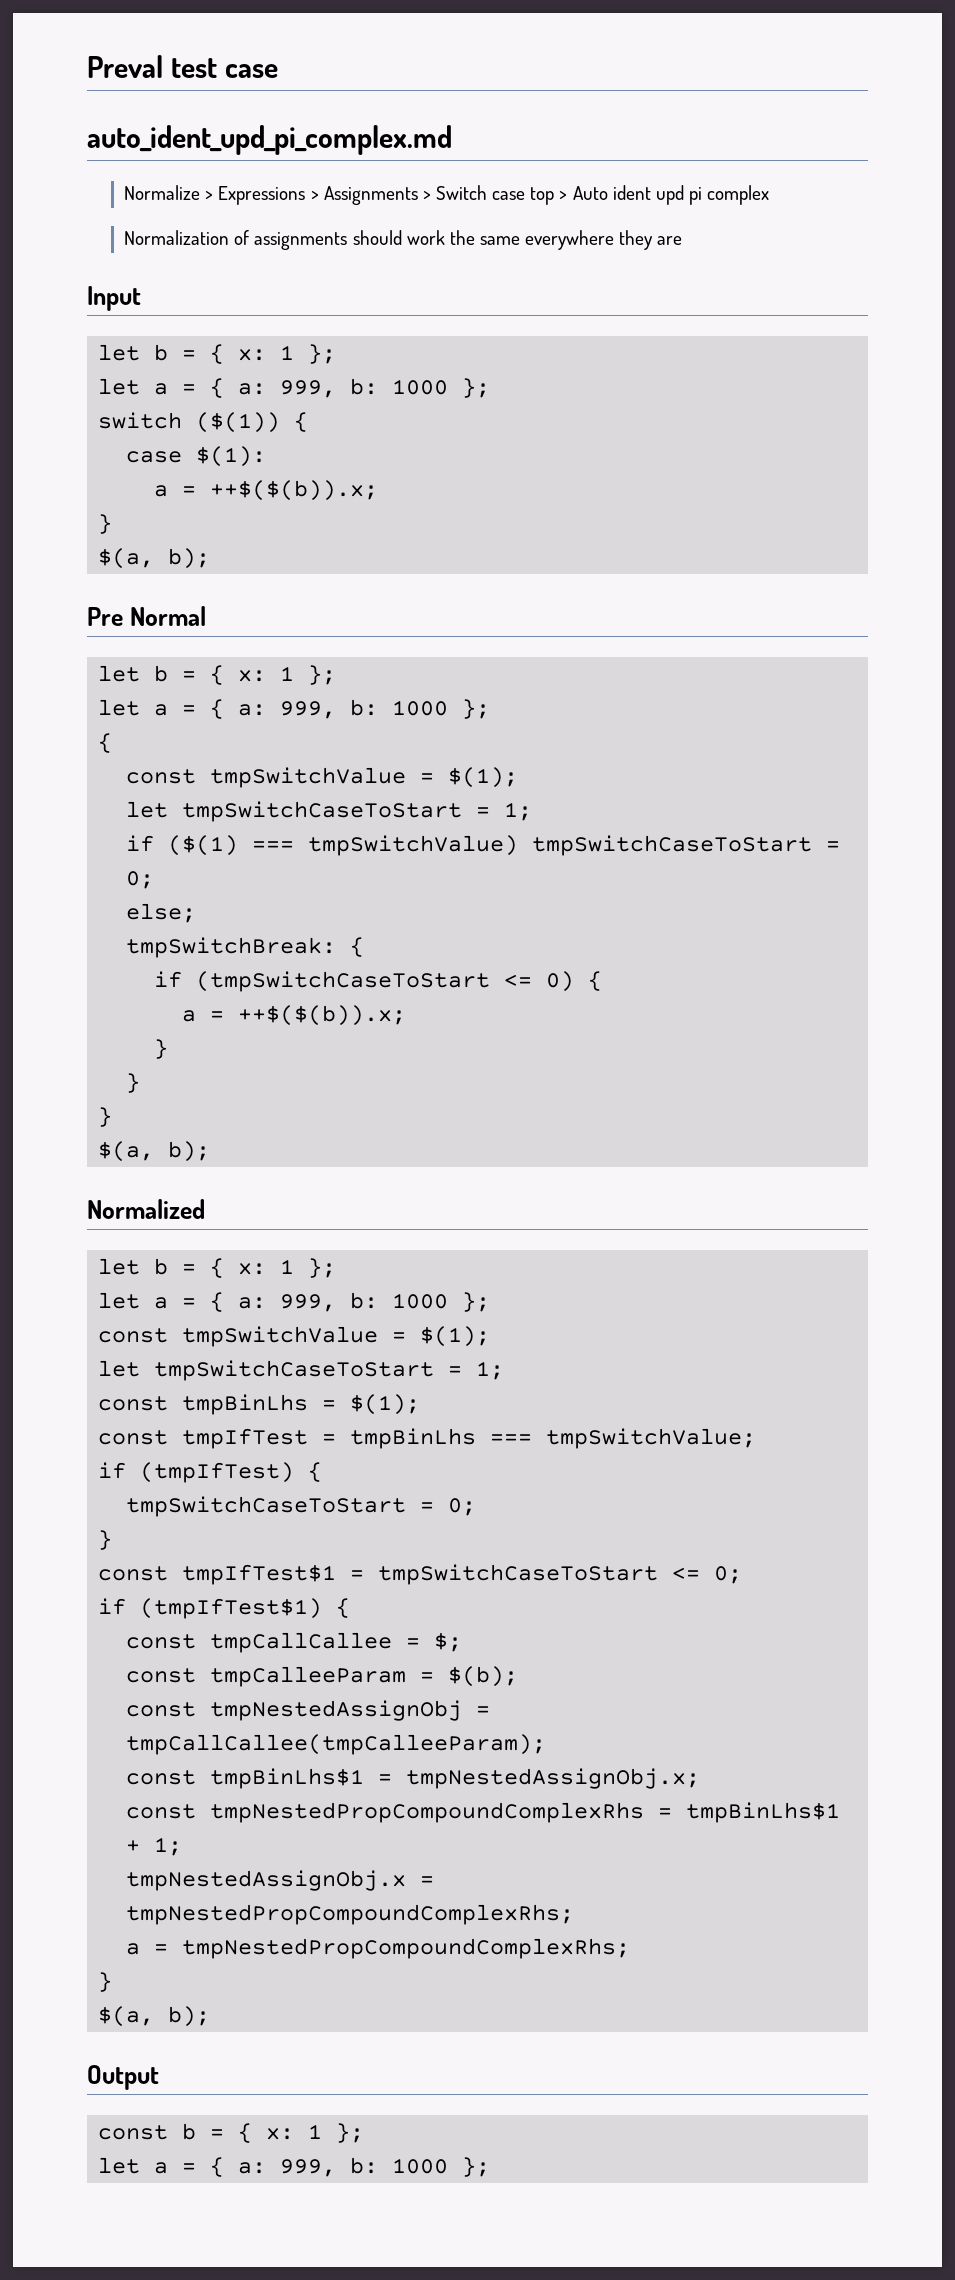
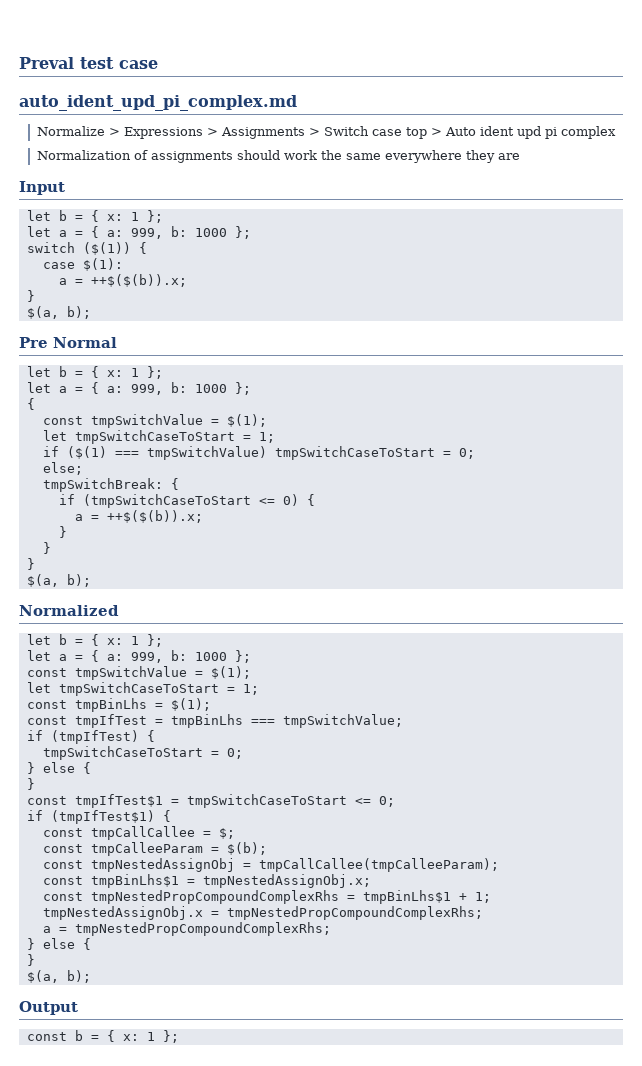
  if (tmpIfTest) {
  tmpSwitchCaseToStart = 0;
+ } else {
  a = tmpNestedPropCompoundComplexRhs;
+ } else {
  const b = { x: 1 };
- let a = { a: 999, b: 1000 };

